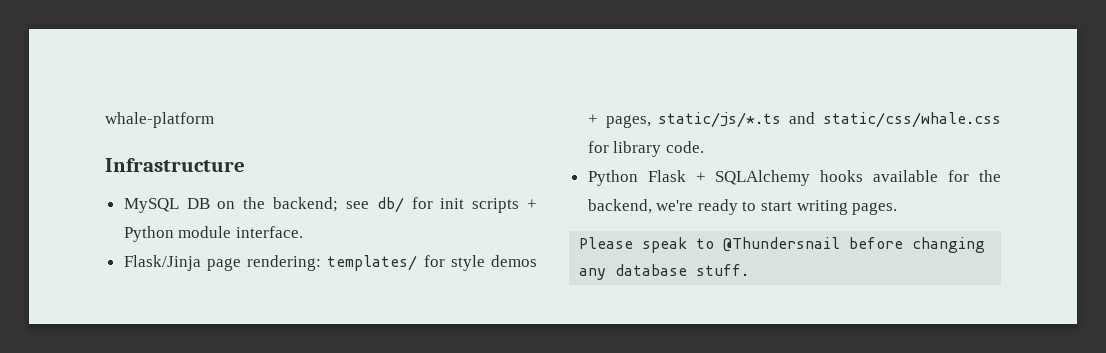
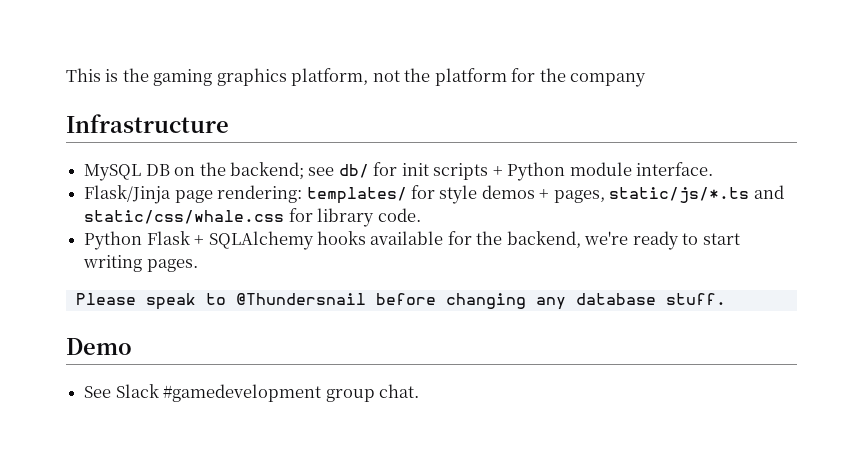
- whale-platform
+ This is the gaming graphics platform, not the platform for the company
+ Demo
+ See Slack #gamedevelopment group chat.

